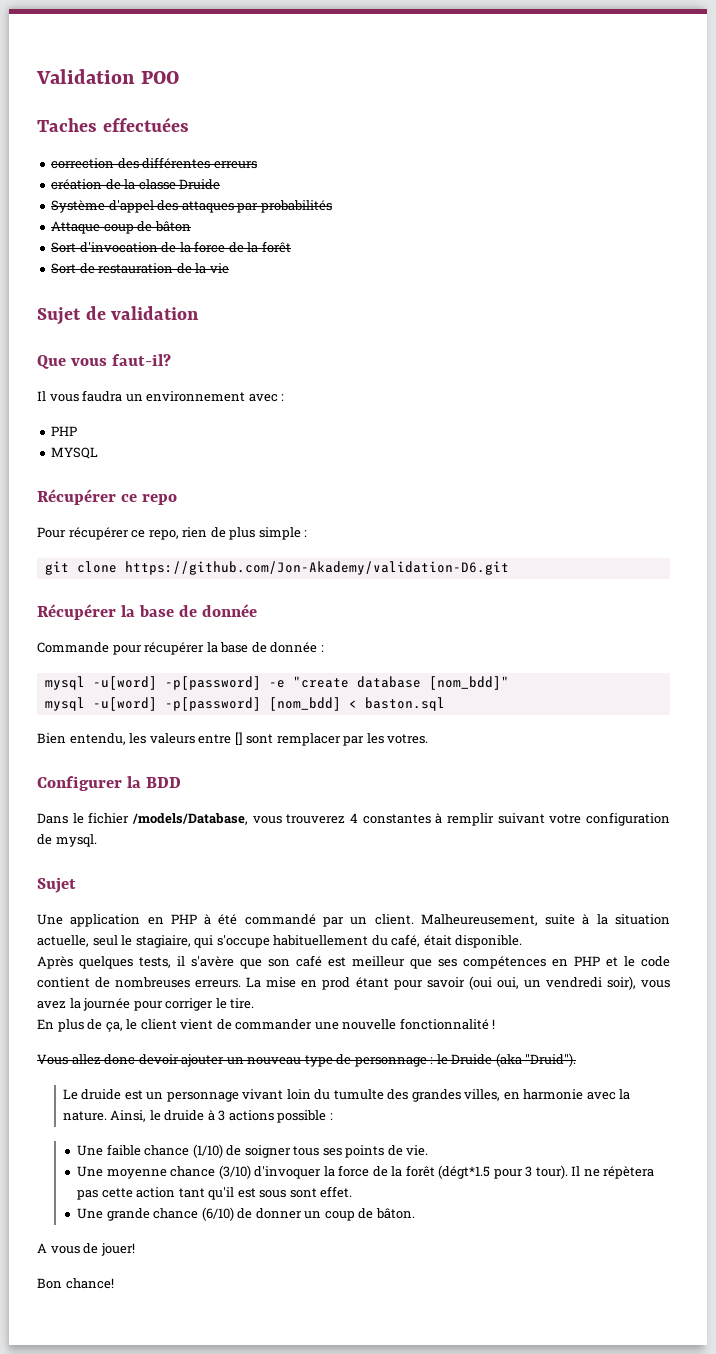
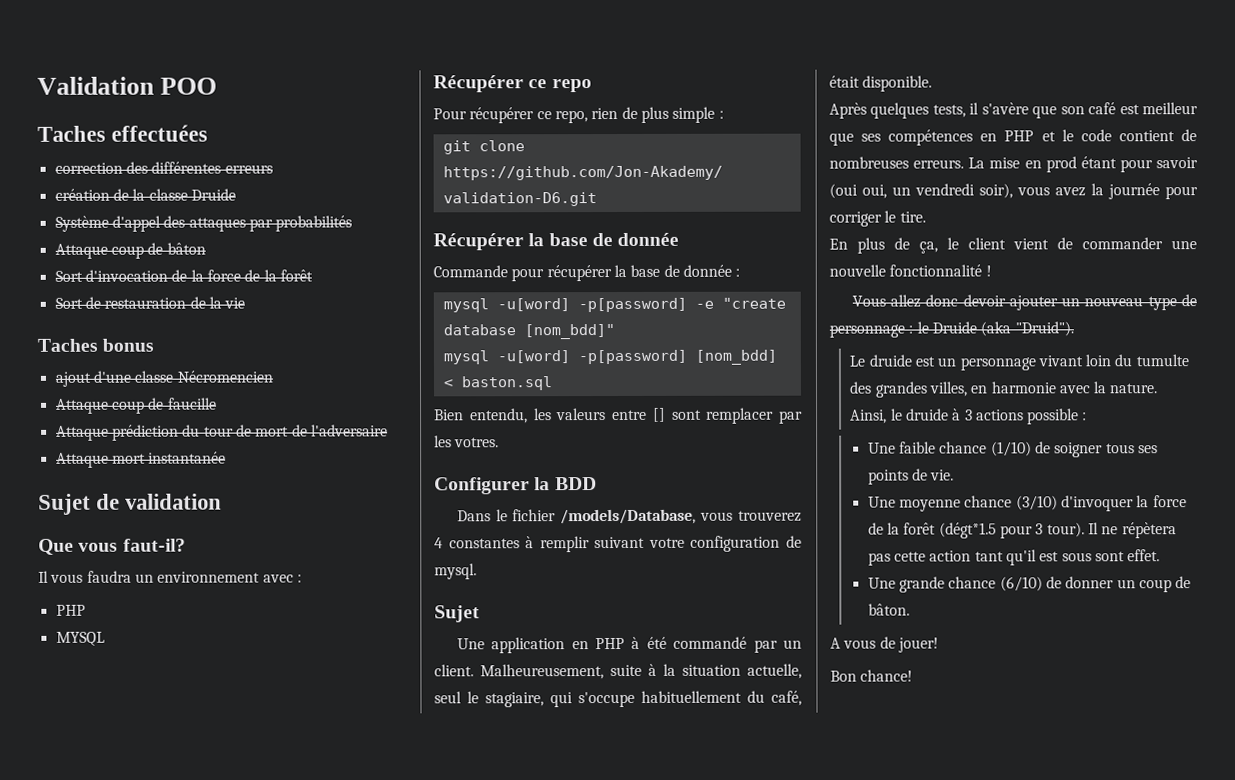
+ Taches bonus
+ ajout d'une classe Nécromencien
+ Attaque coup de faucille
+ Attaque prédiction du tour de mort de l'adversaire
+ Attaque mort instantanée

